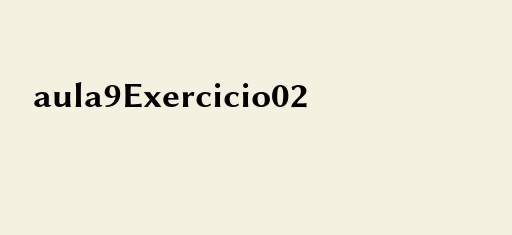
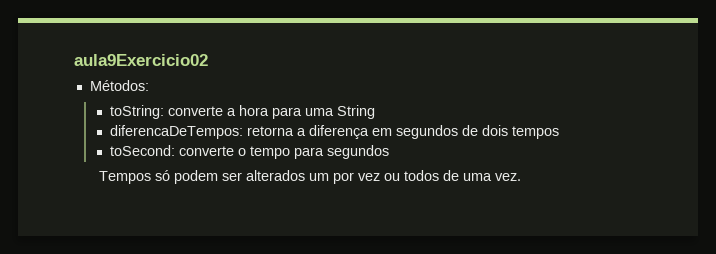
+ Métodos:
+ toString: converte a hora para uma String
+ diferencaDeTempos: retorna a diferença em segundos de dois tempos
+ toSecond: converte o tempo para segundos
+ Tempos só podem ser alterados um por vez ou todos de uma vez.

